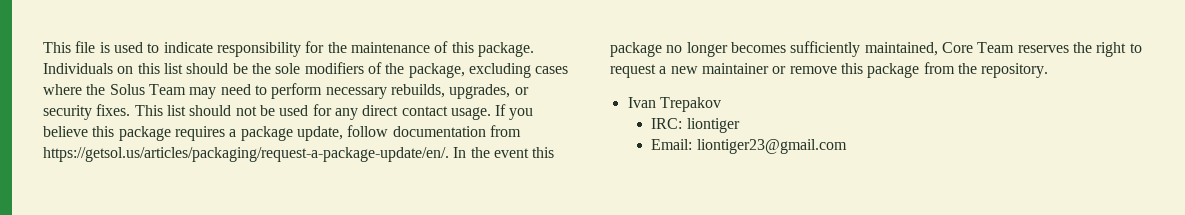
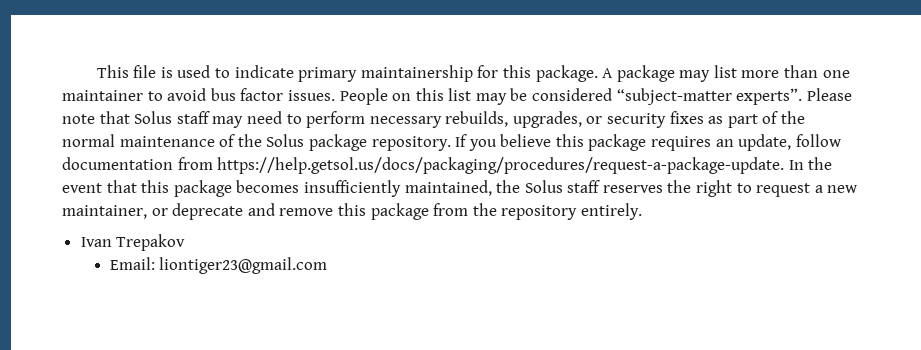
- This file is used to indicate responsibility for the maintenance of this package. Individuals on this list should be the sole modifiers of the package, excluding cases where the Solus Team may need to perform necessary rebuilds, upgrades, or security fixes. This list should not be used for any direct contact usage.
+ This file is used to indicate primary maintainership for this package. A package may list more than one maintainer to avoid bus factor issues. People on this list may be considered “subject-matter experts”. Please note that Solus staff may need to perform necessary rebuilds, upgrades, or security fixes as part of the normal maintenance of the Solus package repository.
- If you believe this package requires a package update, follow documentation from https://getsol.us/articles/packaging/request-a-package-update/en/. In the event this package no longer becomes sufficiently maintained, Core Team reserves the right to request a new maintainer or remove this package from the repository.
+ If you believe this package requires an update, follow documentation from https://help.getsol.us/docs/packaging/procedures/request-a-package-update. In the event that this package becomes insufficiently maintained, the Solus staff reserves the right to request a new maintainer, or deprecate and remove this package from the repository entirely.
- IRC: liontiger

